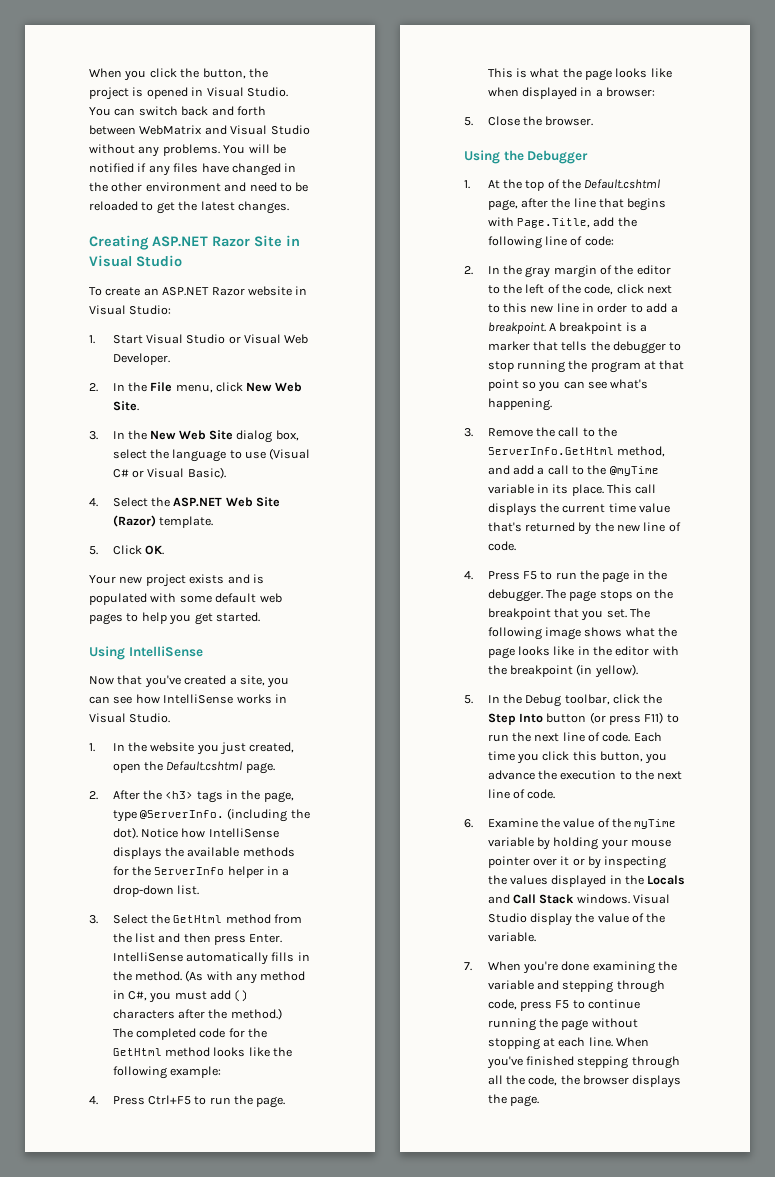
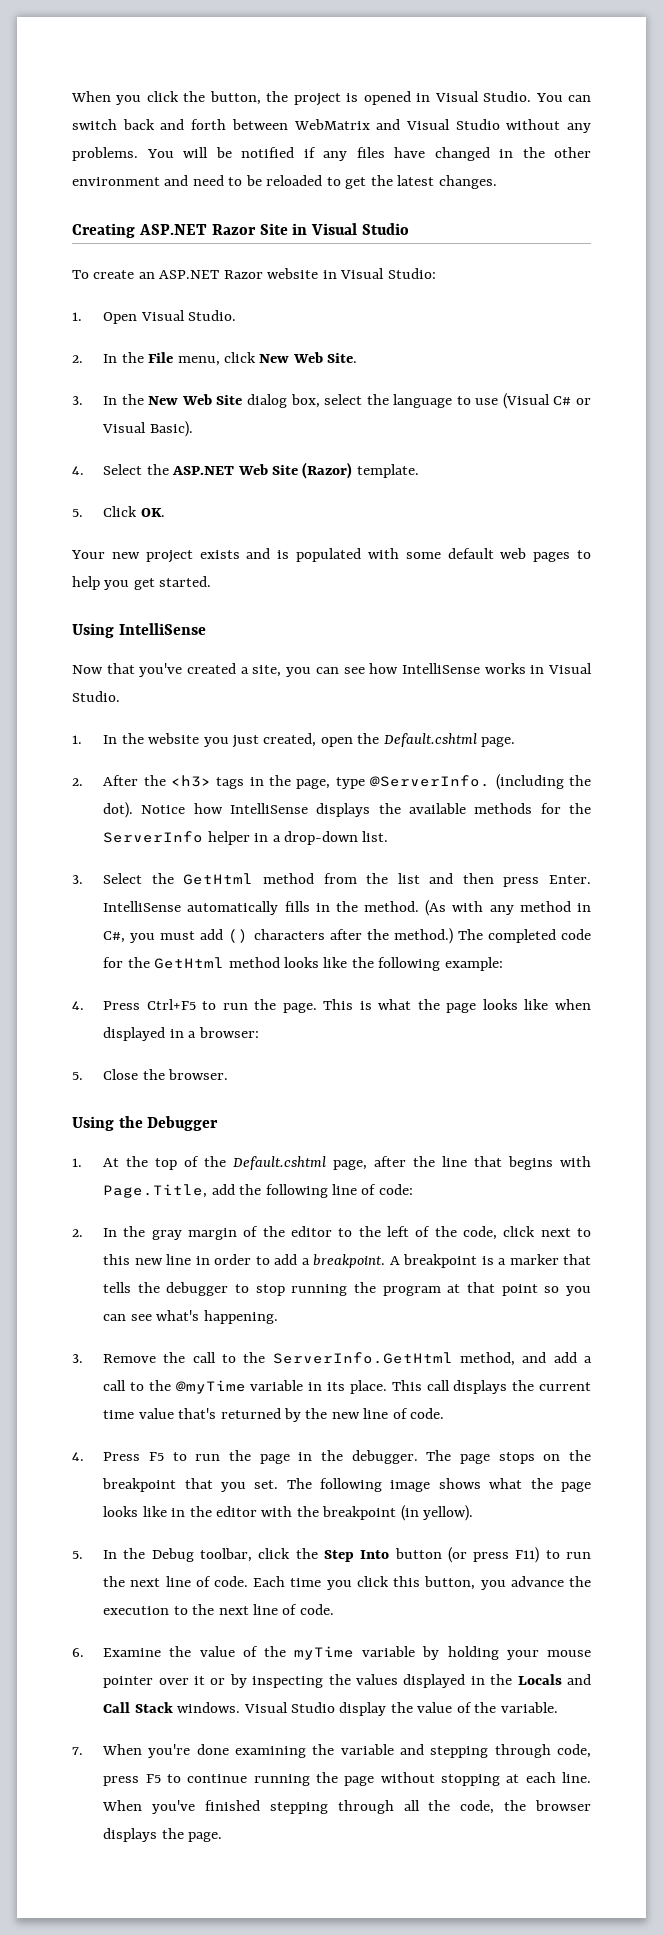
- 1. Start Visual Studio or Visual Web Developer.
+ 1. Open Visual Studio.
- (As with any method in C#, you must add () characters after the method.)
- The completed code for the GetHtml method looks like the following example:
+ (As with any method in C#, you must add () characters after the method.) The completed code for the GetHtml method looks like the following example:

